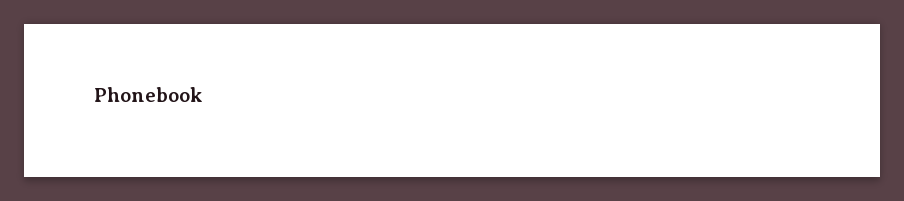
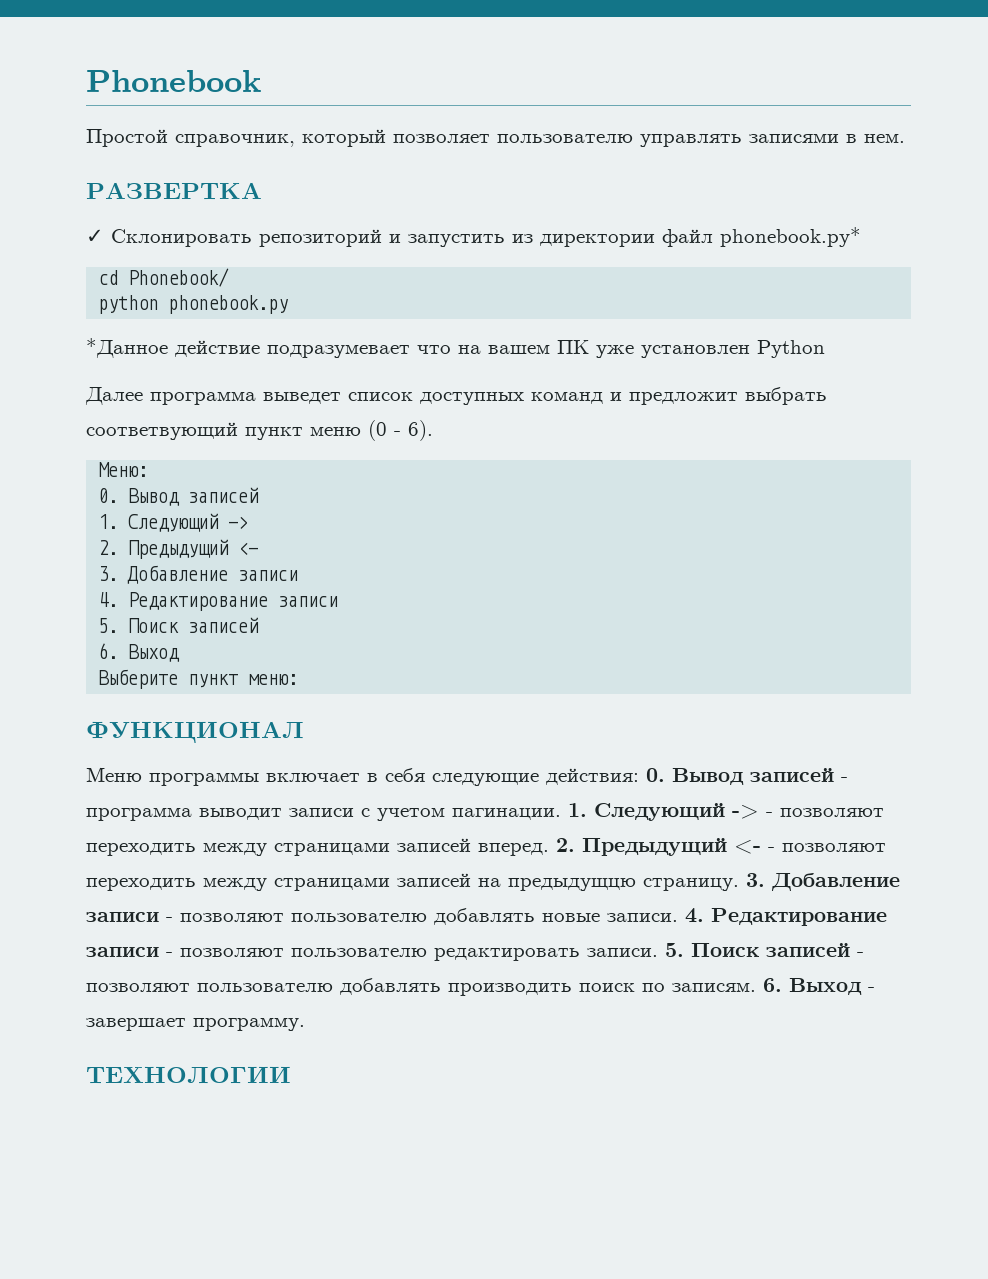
+ Простой справочник, который позволяет пользователю управлять записями в нем.
+ РАЗВЕРТКА
+ ✓ Склонировать репозиторий и запустить из директории файл phonebook.py*
+ cd Phonebook/
+ python phonebook.py
+ *Данное действие подразумевает что на вашем ПК уже установлен Python
+ Далее программа выведет список доступных команд и предложит выбрать соответвующий пункт меню (0 - 6).
+ Меню:
+ 0. Вывод записей
+ 1. Следующий ->
+ 2. Предыдущий <-
+ 3. Добавление записи
+ 4. Редактирование записи
+ 5. Поиск записей
+ 6. Выход
+ Выберите пункт меню:
+ ФУНКЦИОНАЛ
+ Меню программы включает в себя следующие действия: 0. Вывод записей - программа выводит записи с учетом пагинации. 1. Следующий -> - позволяют переходить между страницами записей вперед. 2. Предыдущий <- - позволяют переходить между страницами записей на предыдущцю страницу. 3. Добавление записи - позволяют пользователю добавлять новые записи. 4. Редактирование записи - позволяют пользователю редактировать записи. 5. Поиск записей - позволяют пользователю добавлять производить поиск по записям. 6. Выход - завершает программу.
+ ТЕХНОЛОГИИ

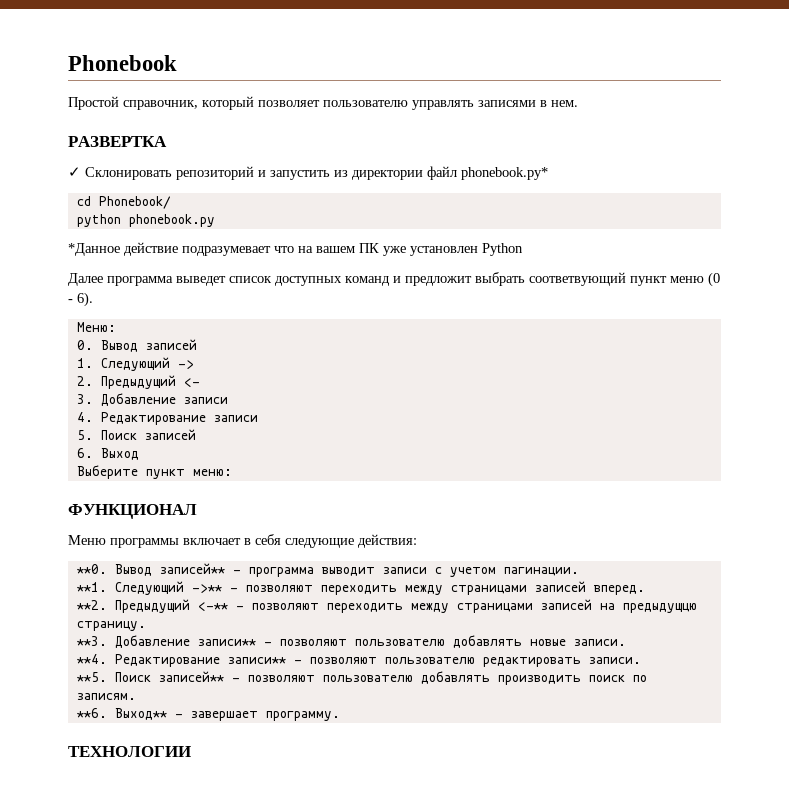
- Меню программы включает в себя следующие действия: 0. Вывод записей - программа выводит записи с учетом пагинации. 1. Следующий -> - позволяют переходить между страницами записей вперед. 2. Предыдущий <- - позволяют переходить между страницами записей на предыдущцю страницу. 3. Добавление записи - позволяют пользователю добавлять новые записи. 4. Редактирование записи - позволяют пользователю редактировать записи. 5. Поиск записей - позволяют пользователю добавлять производить поиск по записям. 6. Выход - завершает программу.
+ Меню программы включает в себя следующие действия:
+ **0. Вывод записей** - программа выводит записи с учетом пагинации.
+ **1. Следующий ->** - позволяют переходить между страницами записей вперед.
+ **2. Предыдущий <-** - позволяют переходить между страницами записей на предыдущцю страницу.
+ **3. Добавление записи** - позволяют пользователю добавлять новые записи.
+ **4. Редактирование записи** - позволяют пользователю редактировать записи.
+ **5. Поиск записей** - позволяют пользователю добавлять производить поиск по записям.
+ **6. Выход** - завершает программу.

